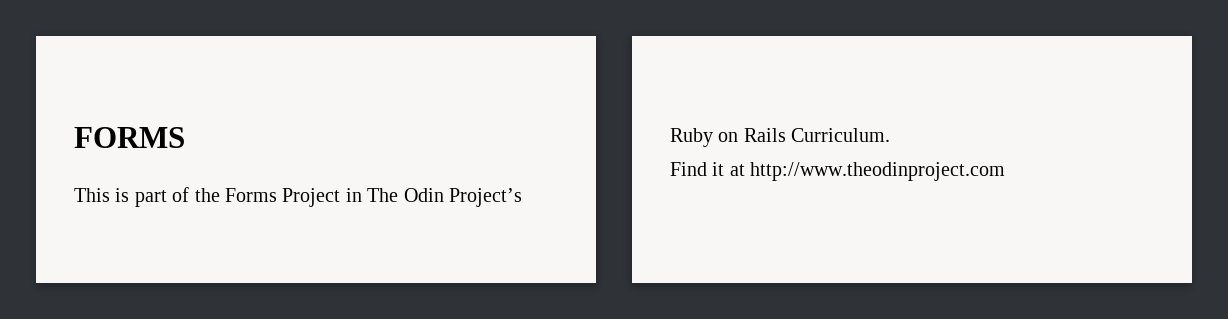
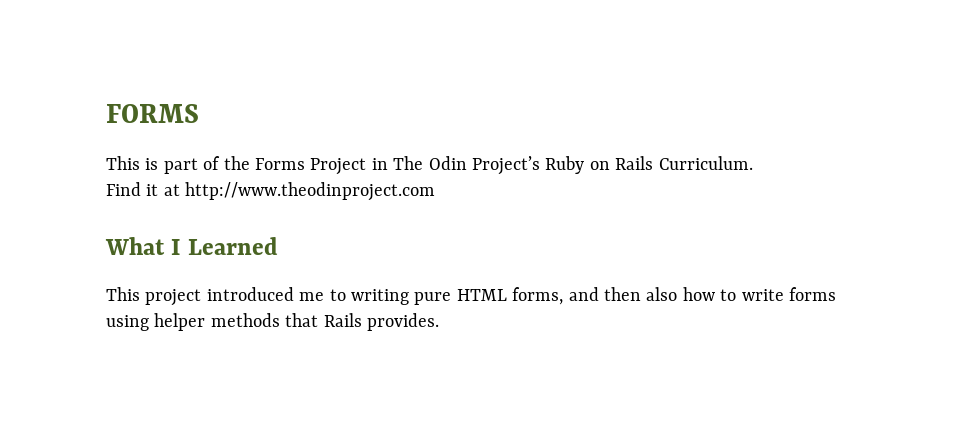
+ What I Learned
+ This project introduced me to writing pure HTML forms, and then also how to write forms using helper methods that Rails provides.

